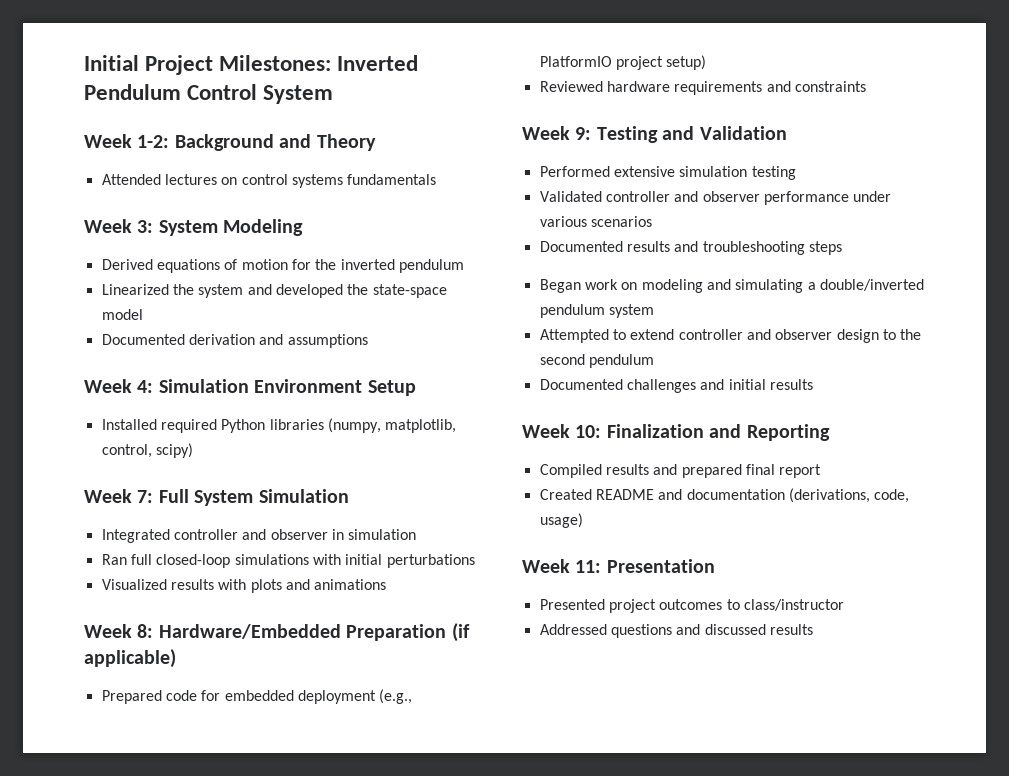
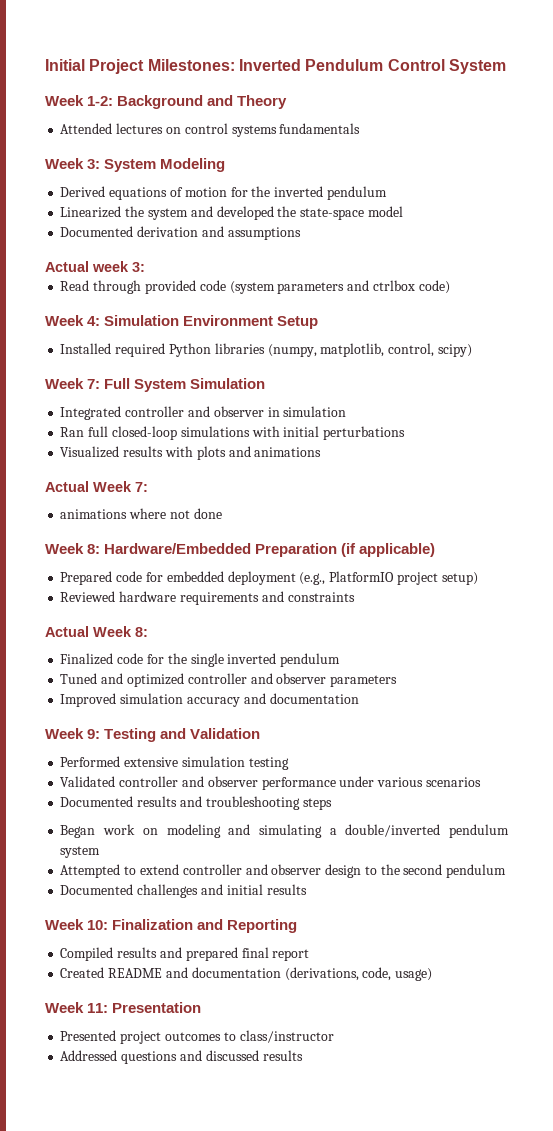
+ Actual week 3:
+ Read through provided code (system parameters and ctrlbox code)
+ Actual Week 7:
+ animations where not done
+ Actual Week 8:
+ Finalized code for the single inverted pendulum
+ Tuned and optimized controller and observer parameters
+ Improved simulation accuracy and documentation

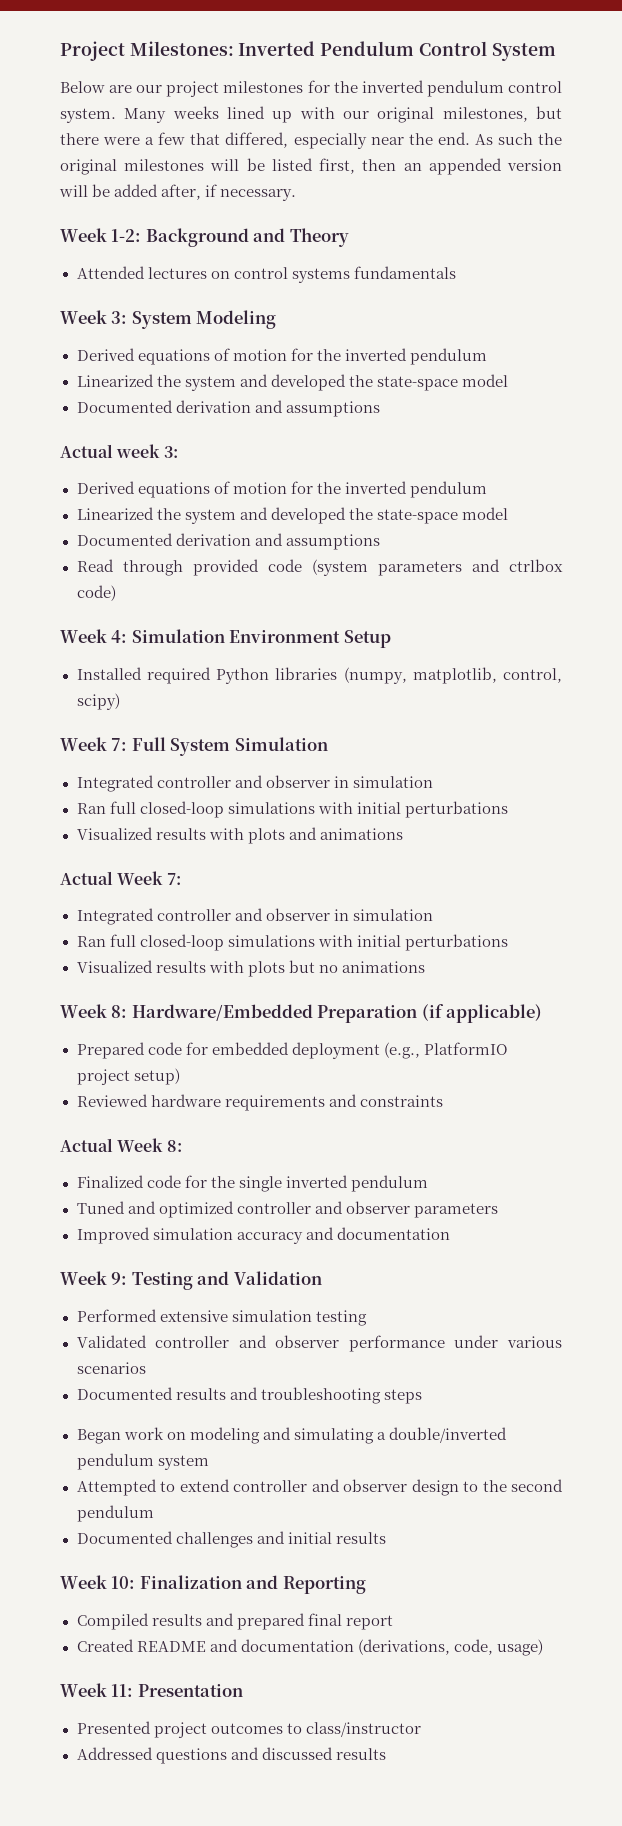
- Initial Project Milestones: Inverted Pendulum Control System
+ Project Milestones: Inverted Pendulum Control System
+ Below are our project milestones for the inverted pendulum control system. Many weeks lined up with our original milestones, but there were a few that differed, especially near the end. As such the original milestones will be listed first, then an appended version will be added after, if necessary.
  Actual week 3:
+ Derived equations of motion for the inverted pendulum
+ Linearized the system and developed the state-space model
+ Documented derivation and assumptions
  Actual Week 7:
- animations where not done
+ Integrated controller and observer in simulation
+ Ran full closed-loop simulations with initial perturbations
+ Visualized results with plots but no animations

